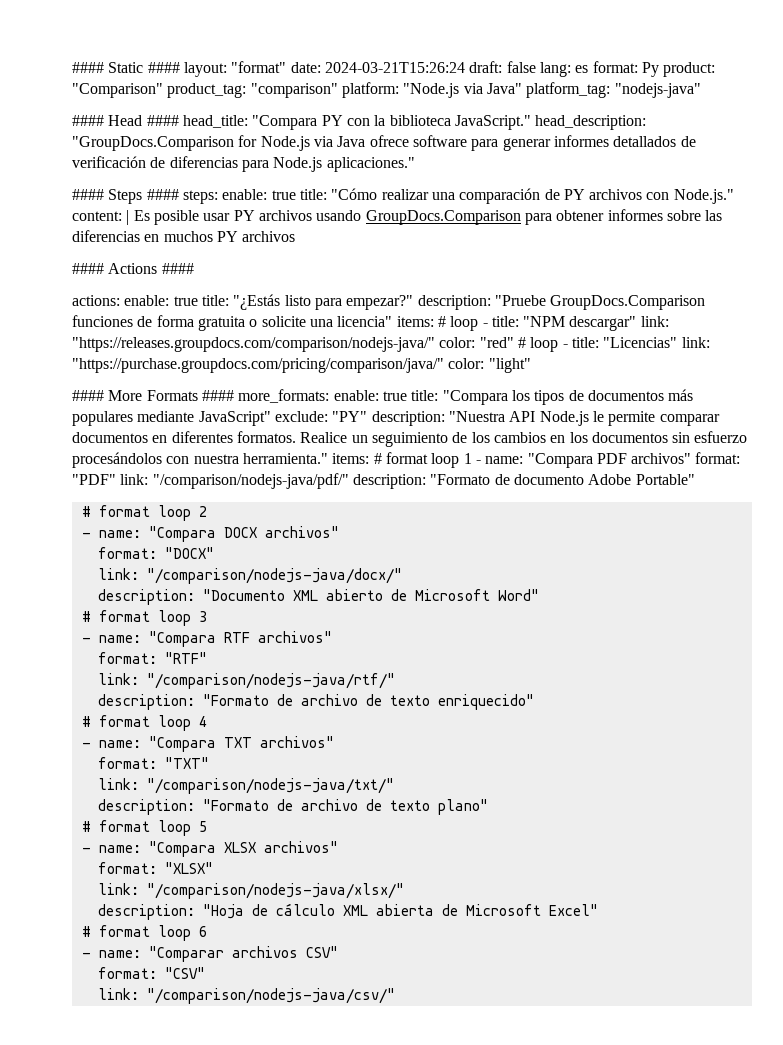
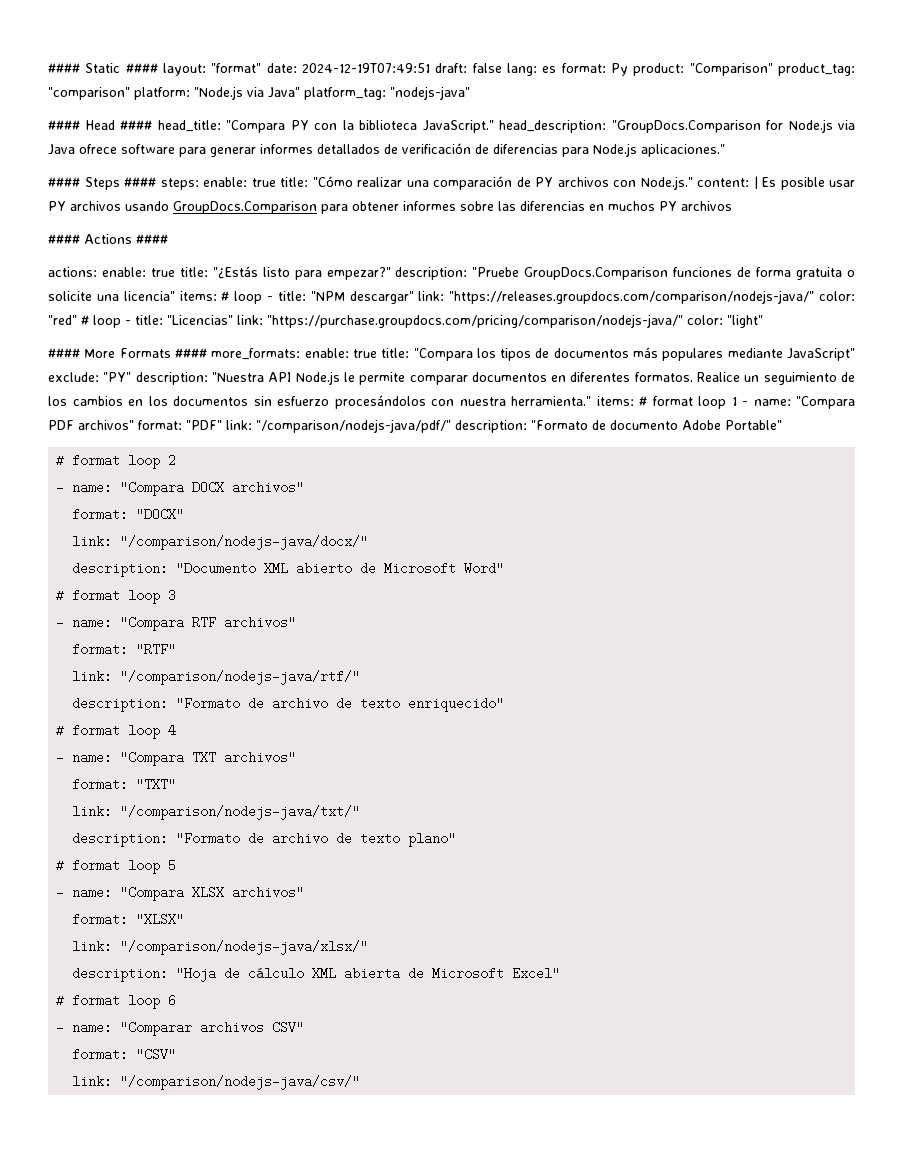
- #### Static #### layout: "format" date: 2024-03-21T15:26:24 draft: false lang: es format: Py product: "Comparison" product_tag: "comparison" platform: "Node.js via Java" platform_tag: "nodejs-java"
+ #### Static #### layout: "format" date: 2024-12-19T07:49:51 draft: false lang: es format: Py product: "Comparison" product_tag: "comparison" platform: "Node.js via Java" platform_tag: "nodejs-java"
- actions: enable: true title: "¿Estás listo para empezar?" description: "Pruebe GroupDocs.Comparison funciones de forma gratuita o solicite una licencia" items: # loop - title: "NPM descargar" link: "https://releases.groupdocs.com/comparison/nodejs-java/" color: "red" # loop - title: "Licencias" link: "https://purchase.groupdocs.com/pricing/comparison/java/" color: "light"
+ actions: enable: true title: "¿Estás listo para empezar?" description: "Pruebe GroupDocs.Comparison funciones de forma gratuita o solicite una licencia" items: # loop - title: "NPM descargar" link: "https://releases.groupdocs.com/comparison/nodejs-java/" color: "red" # loop - title: "Licencias" link: "https://purchase.groupdocs.com/pricing/comparison/nodejs-java/" color: "light"

